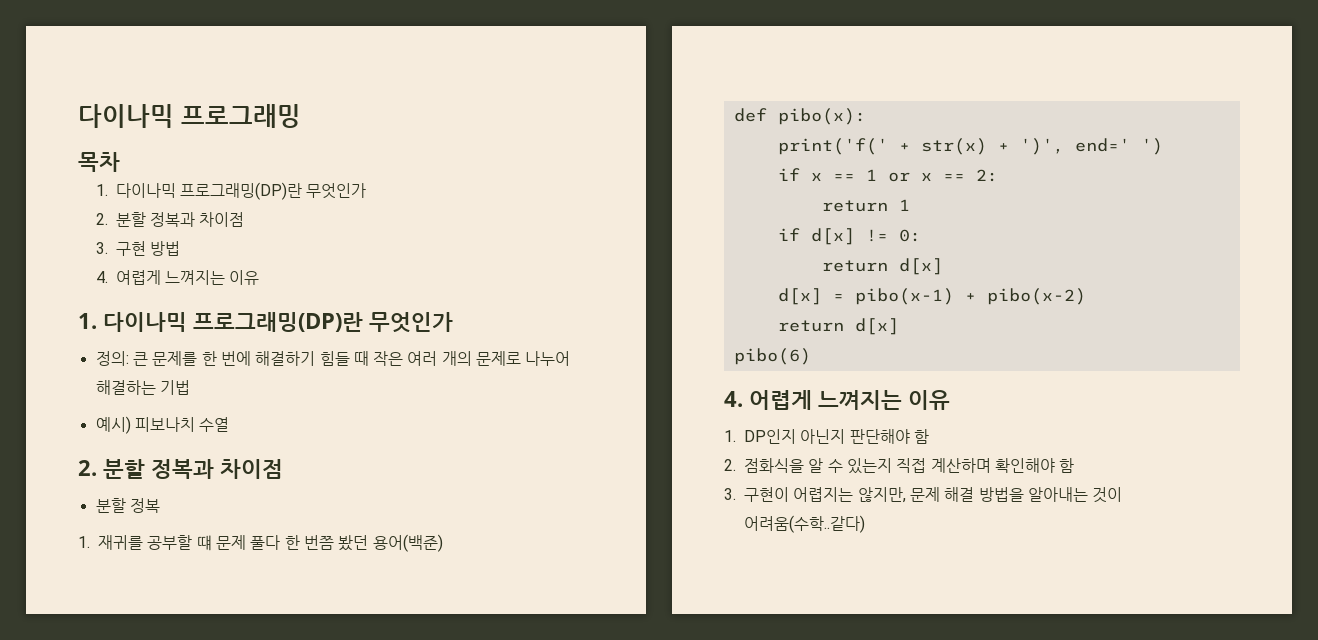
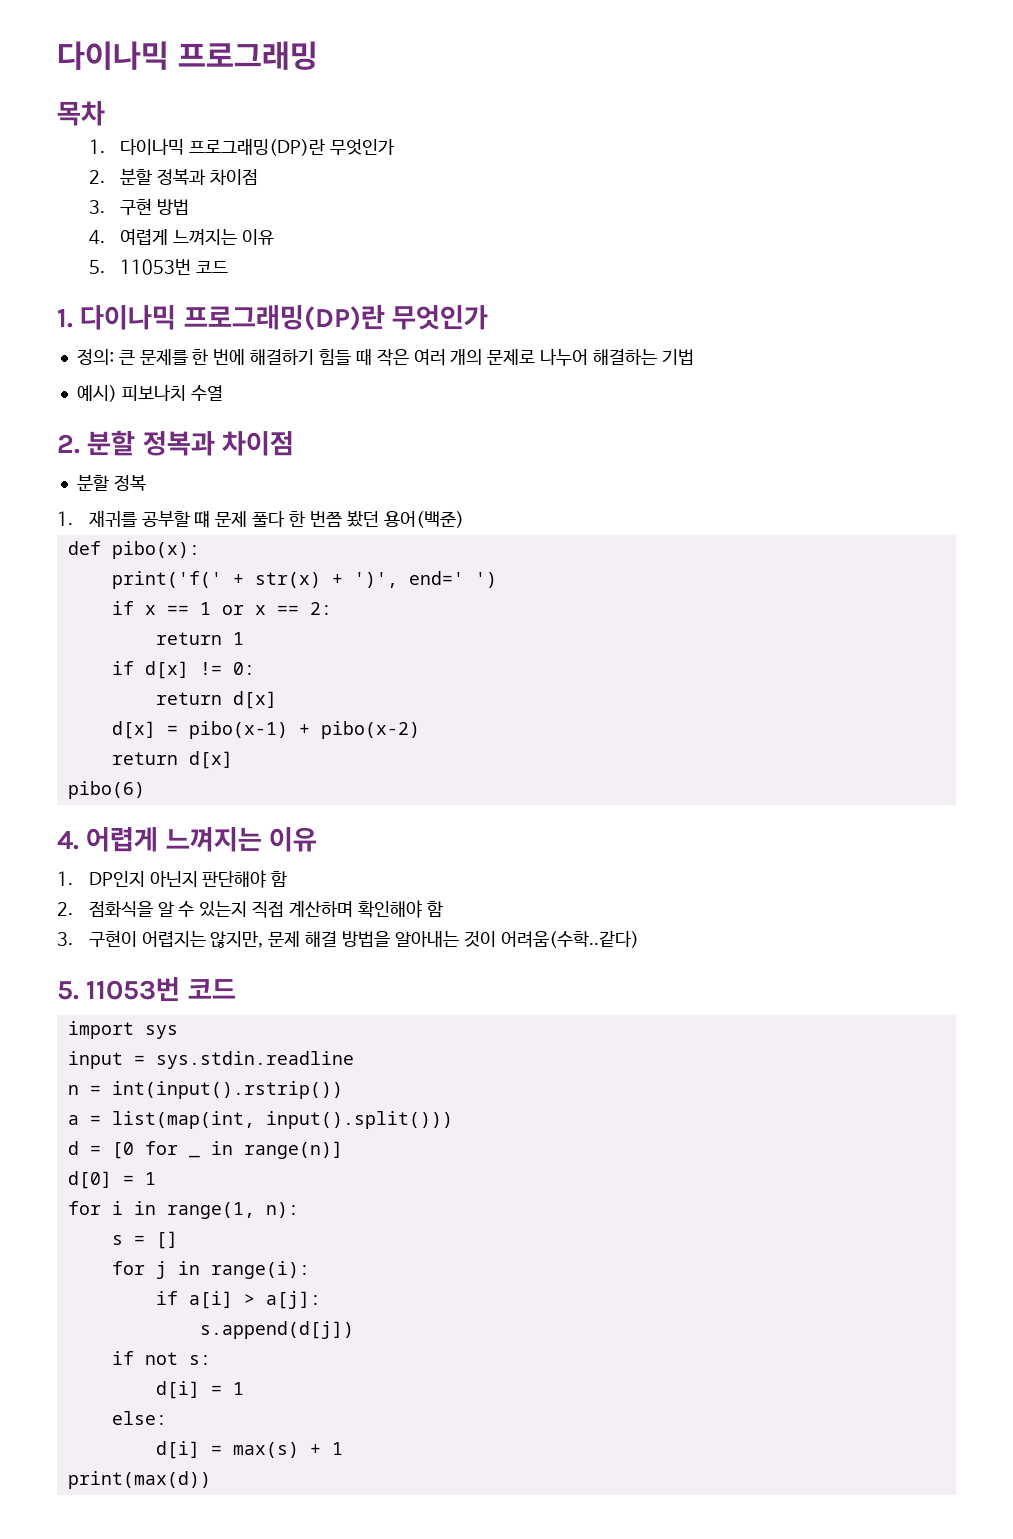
  4. 여렵게 느껴지는 이유
+ 5. 11053번 코드
  3. 구현이 어렵지는 않지만, 문제 해결 방법을 알아내는 것이 어려움(수학..같다)
+ 5. 11053번 코드
+ import sys
+ input = sys.stdin.readline
+ n = int(input().rstrip())
+ a = list(map(int, input().split()))
+ d = [0 for _ in range(n)]
+ d[0] = 1
+ for i in range(1, n):
+ s = []
+ for j in range(i):
+ if a[i] > a[j]:
+ s.append(d[j])
+ if not s:
+ d[i] = 1
+ else:
+ d[i] = max(s) + 1
+ print(max(d))

